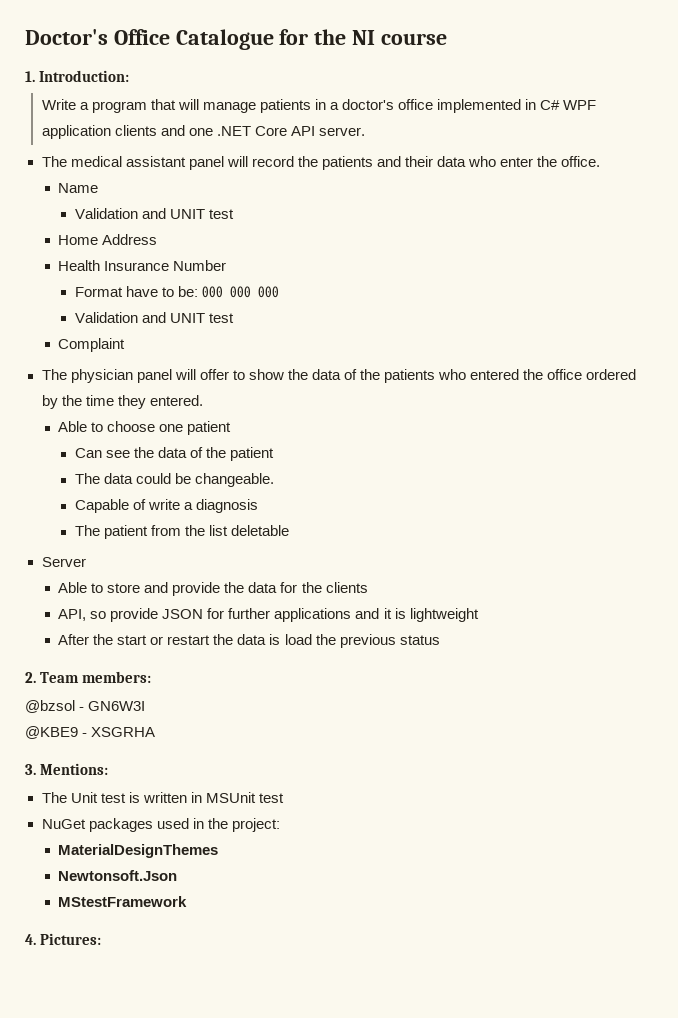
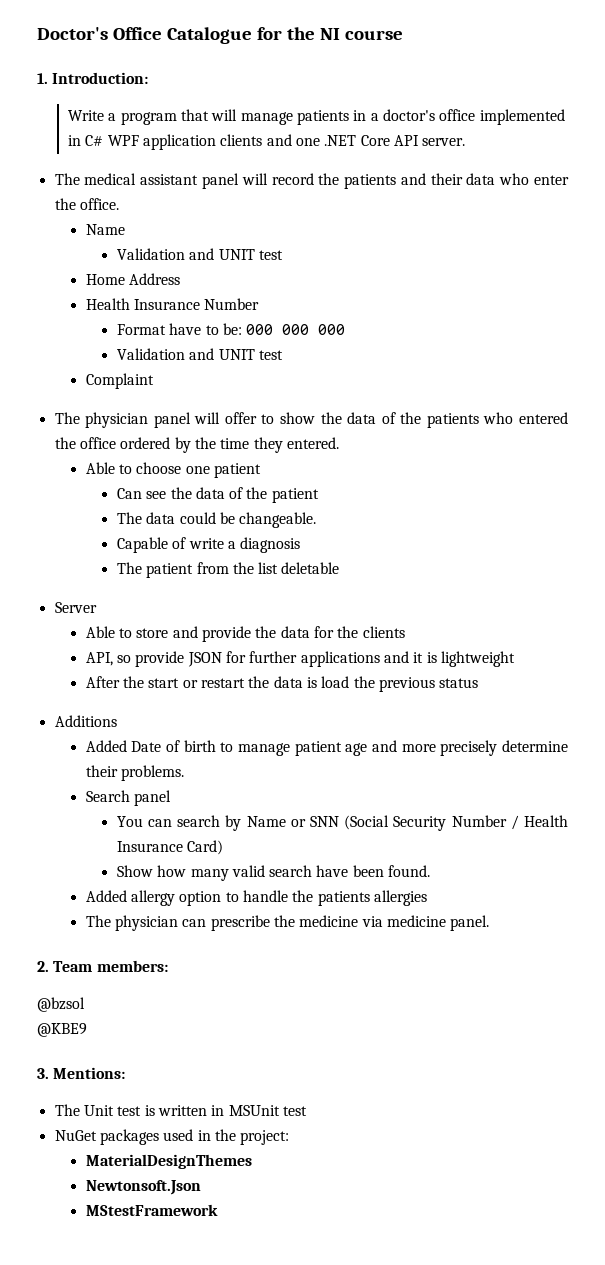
+ Additions
+ Added Date of birth to manage patient age and more precisely determine their problems.
+ Search panel
+ You can search by Name or SNN (Social Security Number / Health Insurance Card)
+ Show how many valid search have been found.
+ Added allergy option to handle the patients allergies
+ The physician can prescribe the medicine via medicine panel.
- @bzsol - GN6W3I
+ @bzsol
- @KBE9 - XSGRHA
+ @KBE9
- 4. Pictures:

